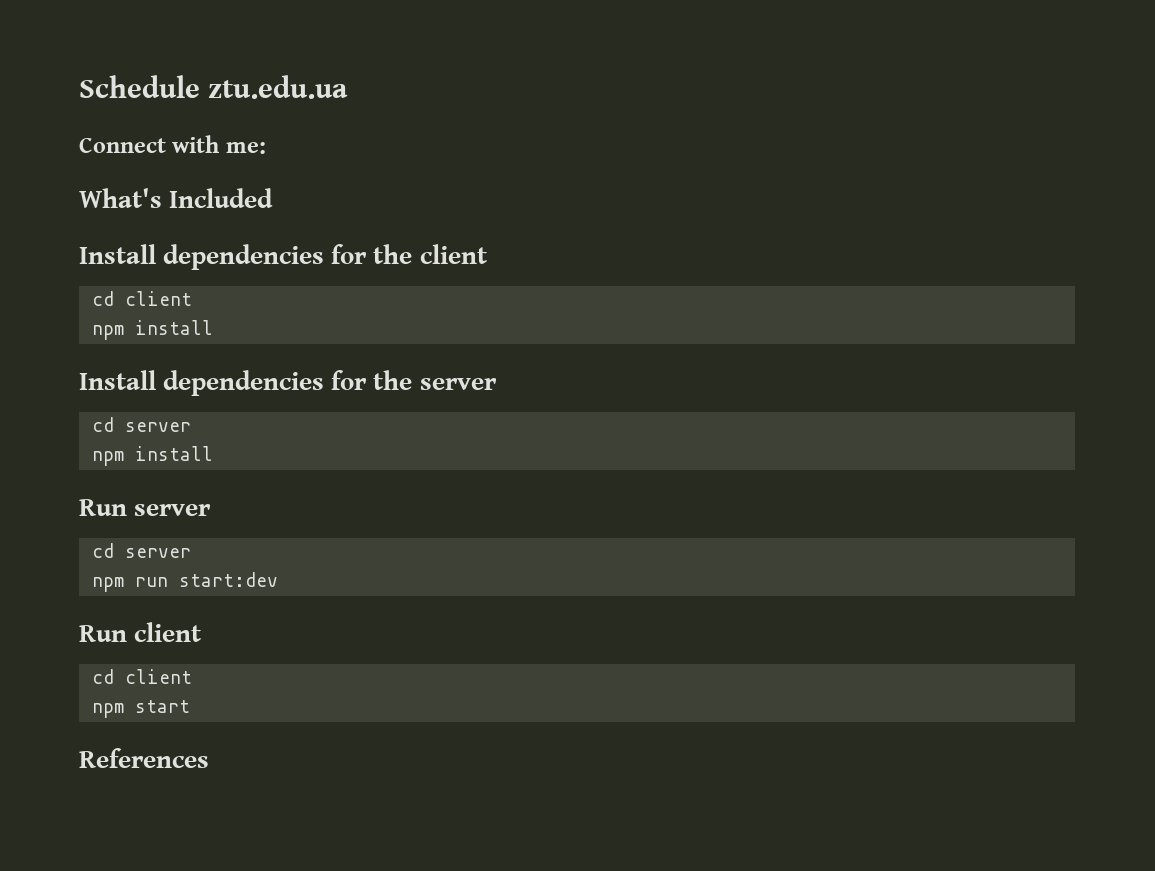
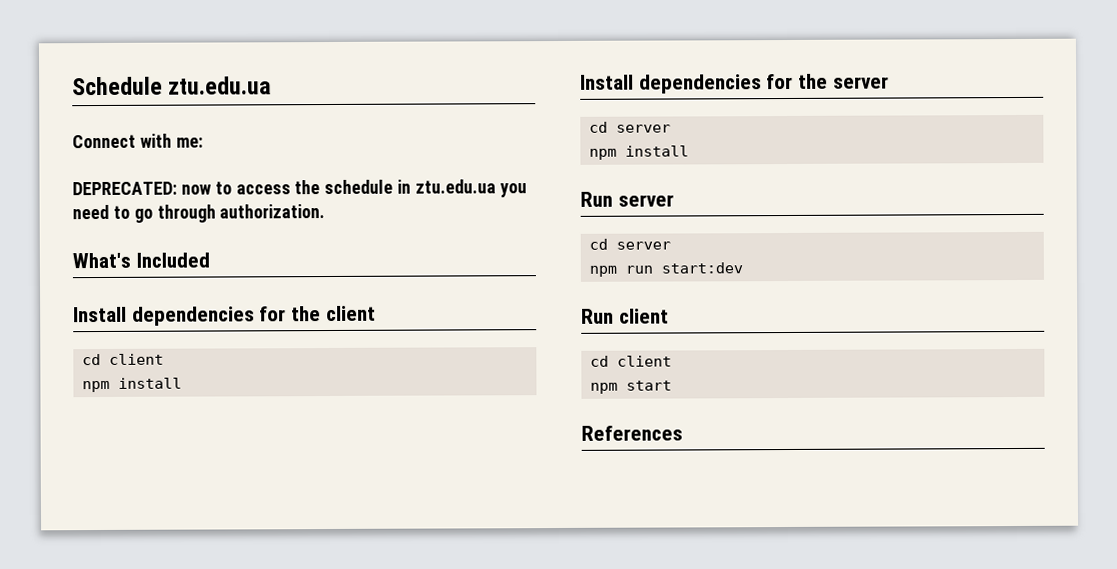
+ DEPRECATED: now to access the schedule in ztu.edu.ua you need to go through authorization.

